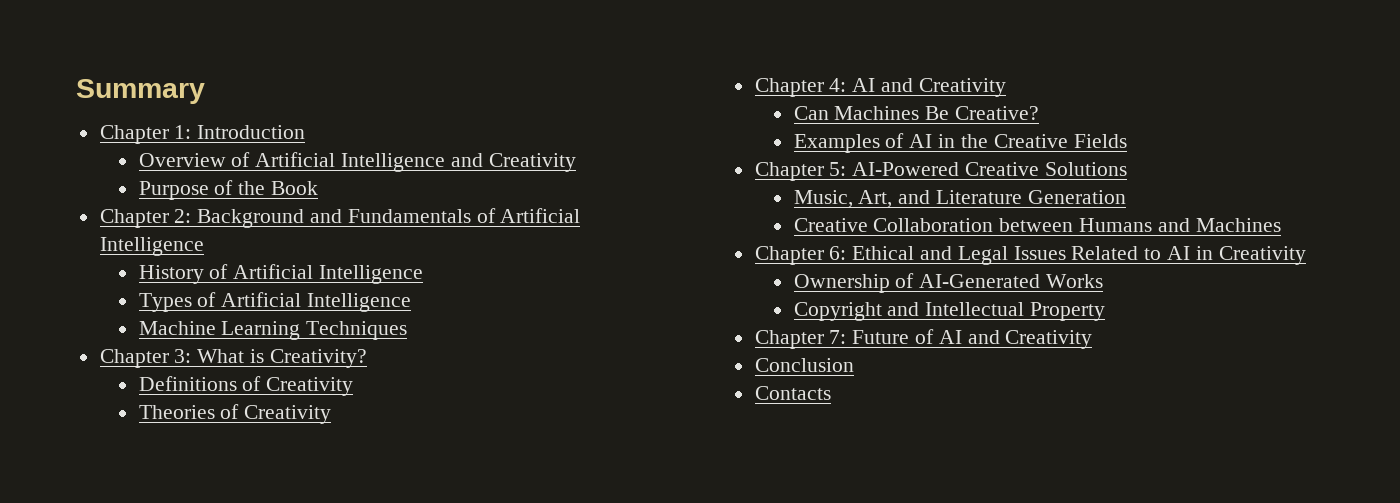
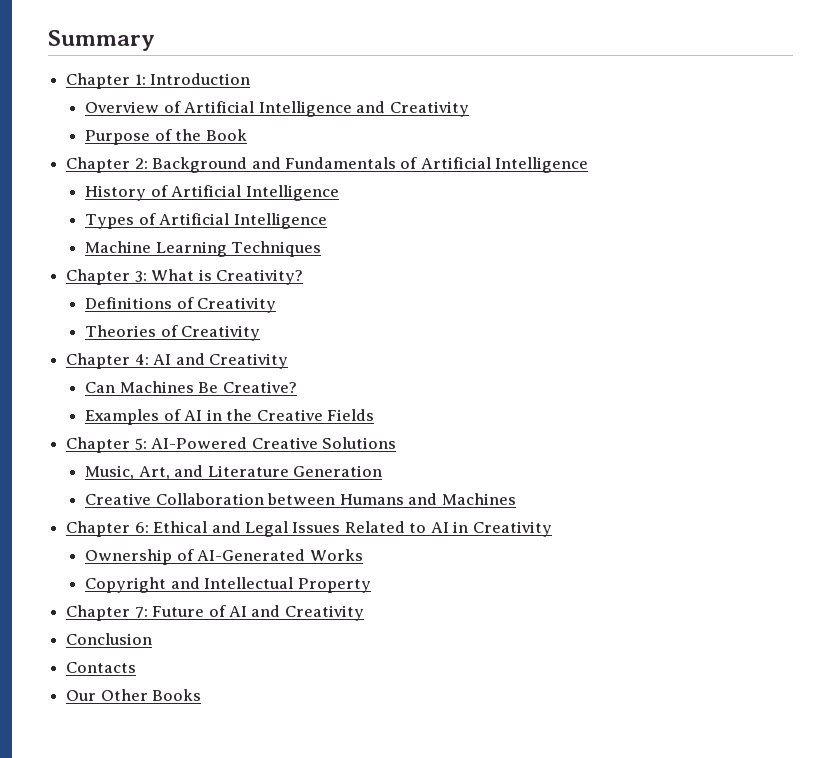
+ Our Other Books

